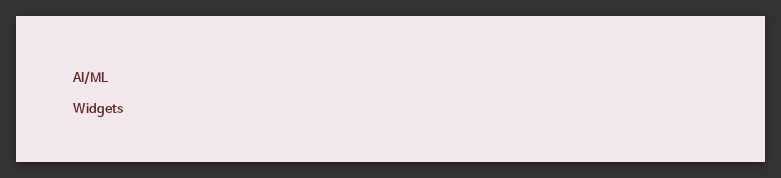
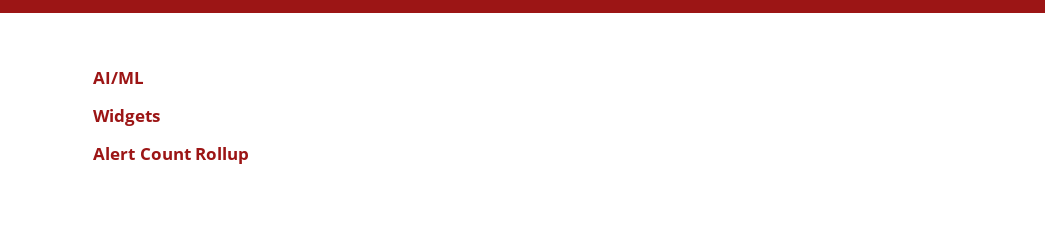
+ Alert Count Rollup

